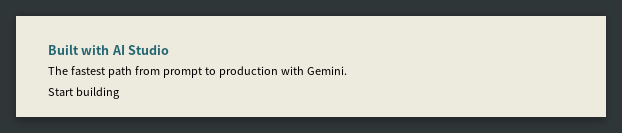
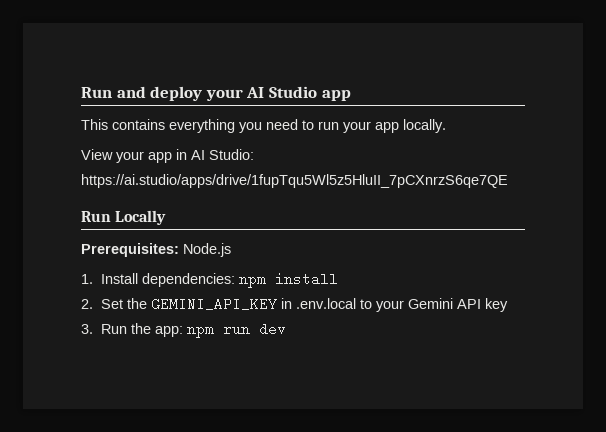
- Built with AI Studio
- The fastest path from prompt to production with Gemini.
- Start building
+ Run and deploy your AI Studio app
+ This contains everything you need to run your app locally.
+ View your app in AI Studio: https://ai.studio/apps/drive/1fupTqu5Wl5z5HluII_7pCXnrzS6qe7QE
+ Run Locally
+ Prerequisites: Node.js
+ 1. Install dependencies: npm install
+ 2. Set the GEMINI_API_KEY in .env.local to your Gemini API key
+ 3. Run the app: npm run dev

